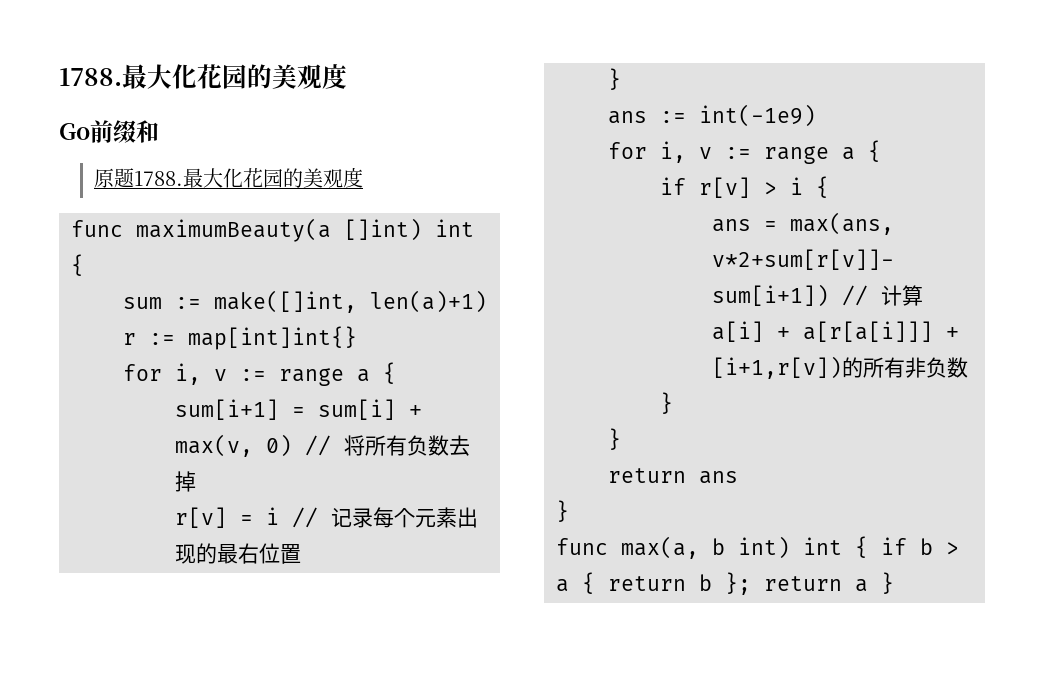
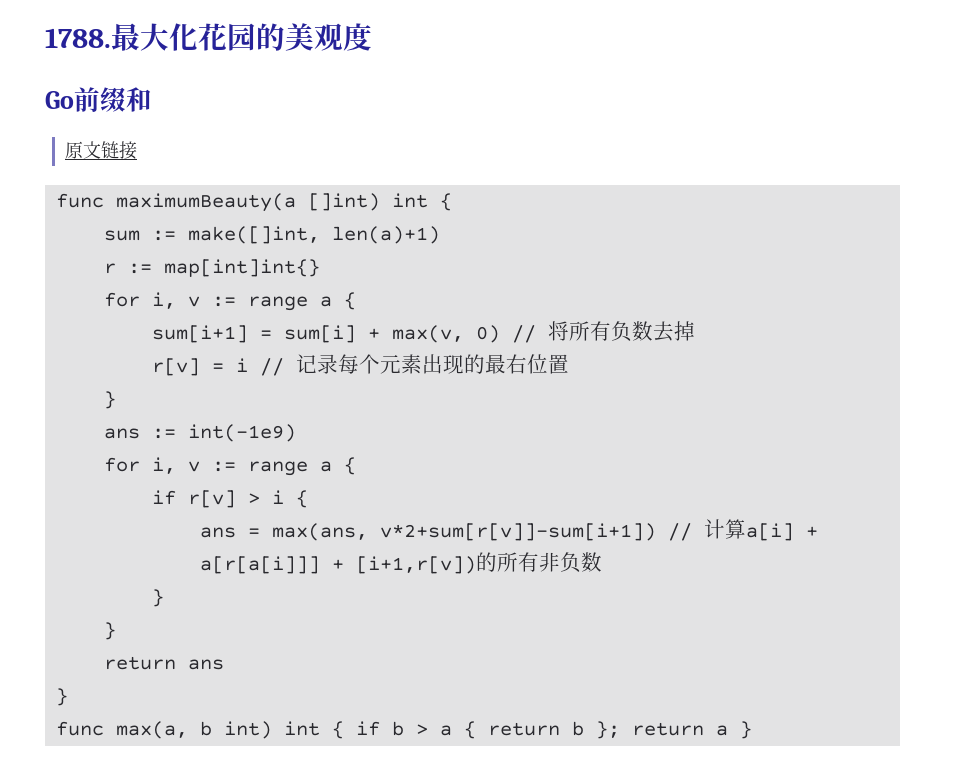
- 原题1788.最大化花园的美观度
+ 原文链接

